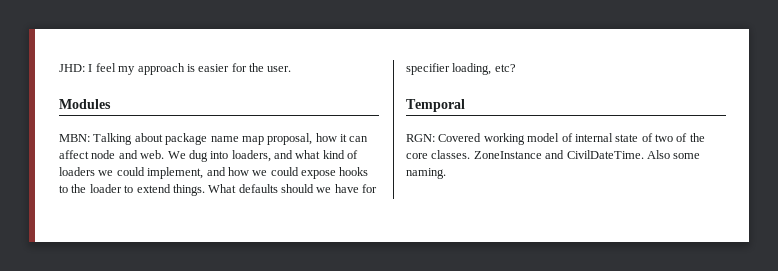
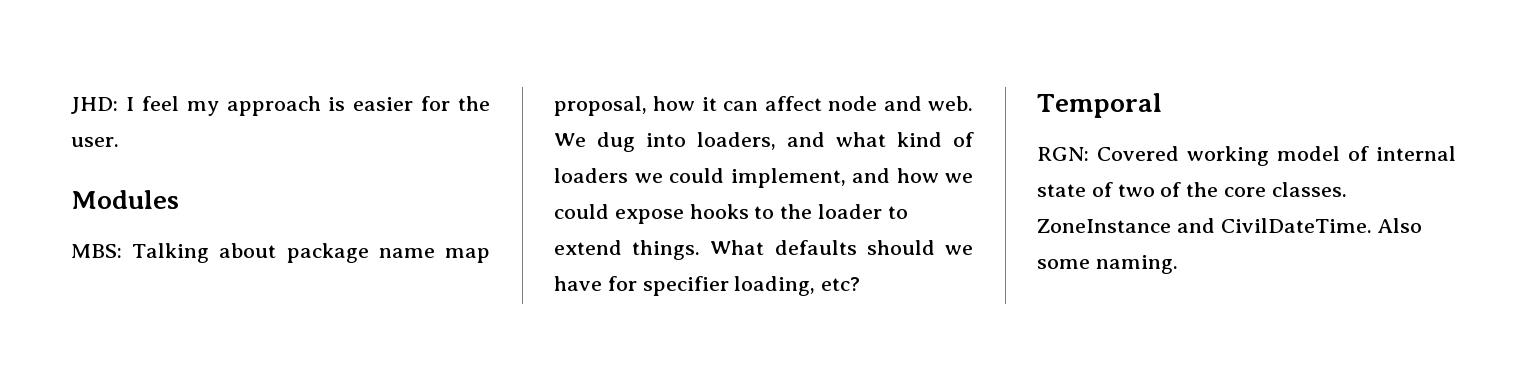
- MBN: Talking about package name map proposal, how it can affect node and web.
+ MBS: Talking about package name map proposal, how it can affect node and web.

